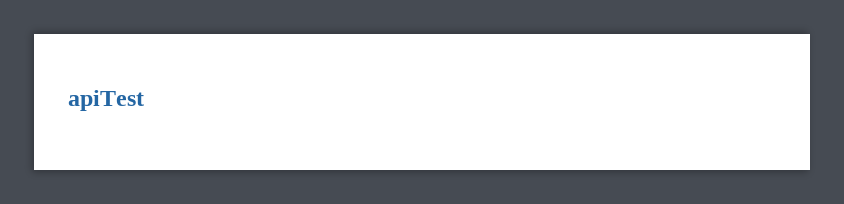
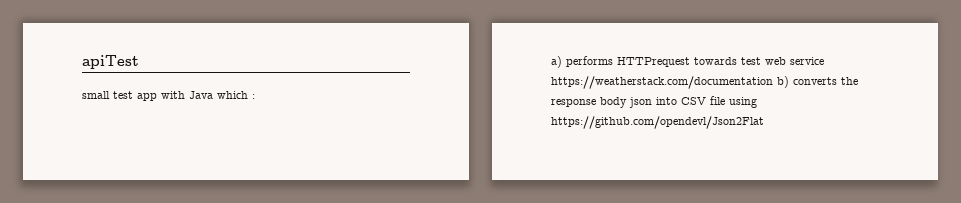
+ small test app with Java which :
+ a) performs HTTPrequest towards test web service https://weatherstack.com/documentation b) converts the response body json into CSV file using https://github.com/opendevl/Json2Flat

